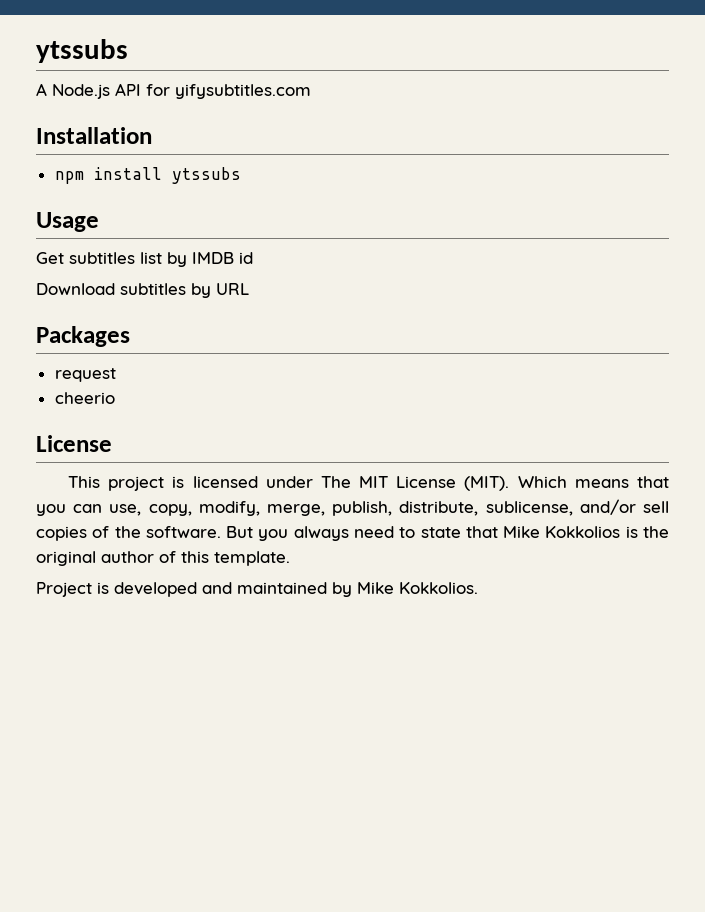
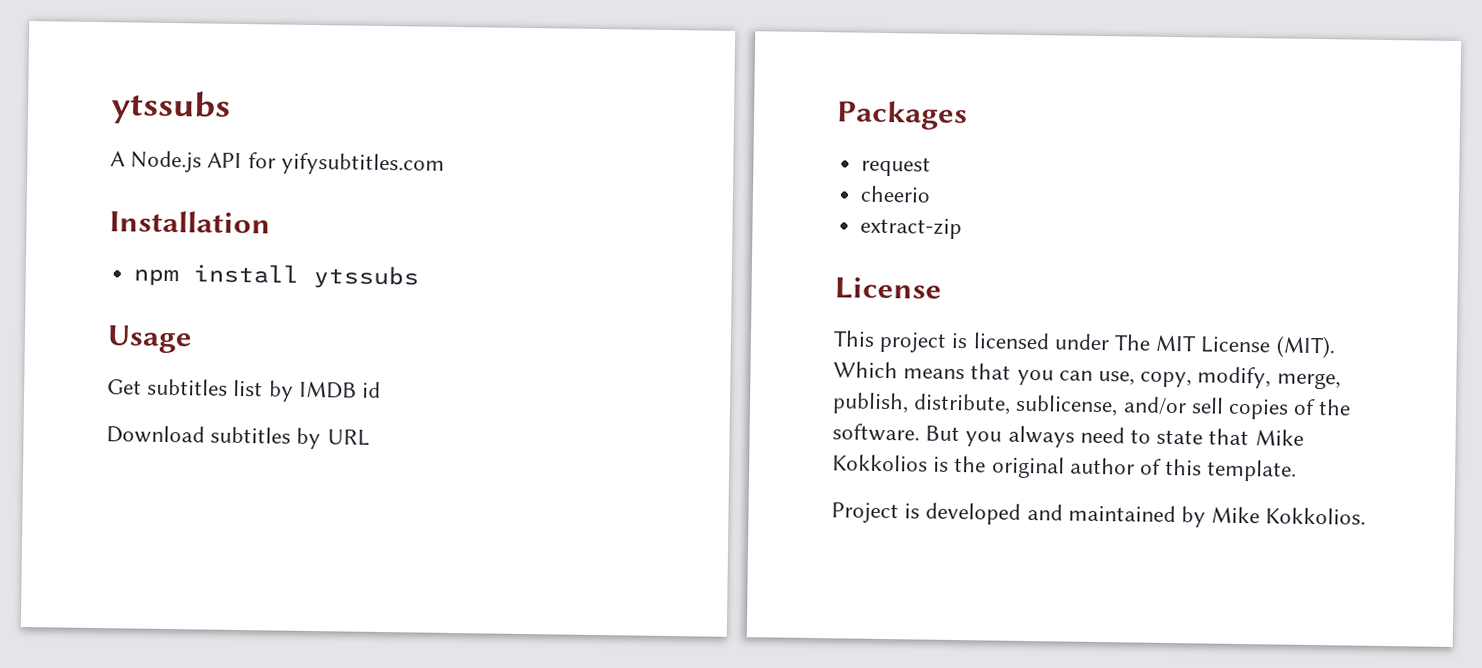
+ extract-zip

